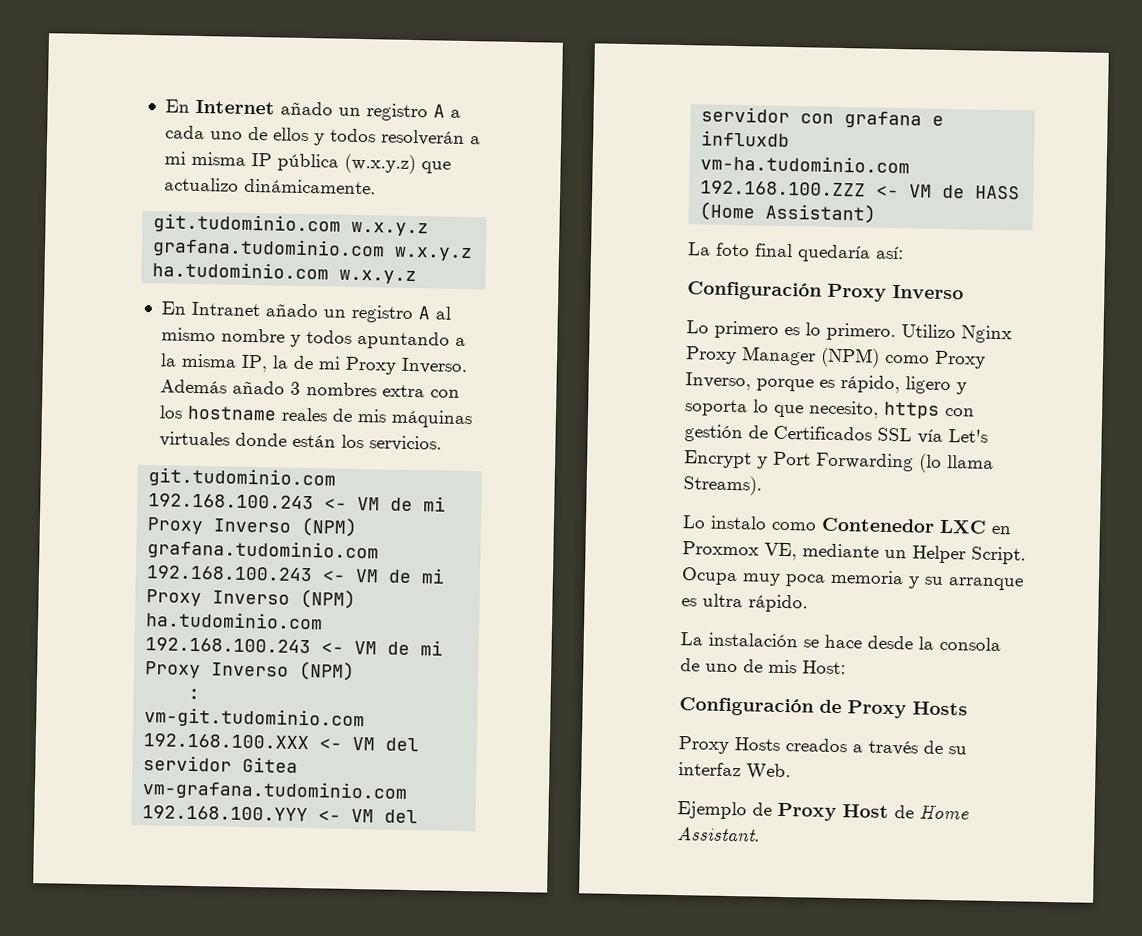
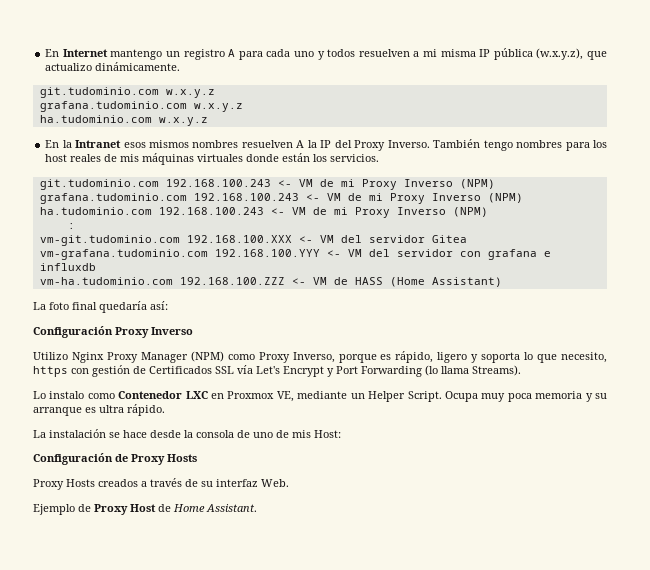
- En Internet añado un registro A a cada uno de ellos y todos resolverán a mi misma IP pública (w.x.y.z) que actualizo dinámicamente.
+ En Internet mantengo un registro A para cada uno y todos resuelven a mi misma IP pública (w.x.y.z), que actualizo dinámicamente.
- En Intranet añado un registro A al mismo nombre y todos apuntando a la misma IP, la de mi Proxy Inverso. Además añado 3 nombres extra con los hostname reales de mis máquinas virtuales donde están los servicios.
+ En la Intranet esos mismos nombres resuelven A la IP del Proxy Inverso. También tengo nombres para los host reales de mis máquinas virtuales donde están los servicios.
- Lo primero es lo primero.

